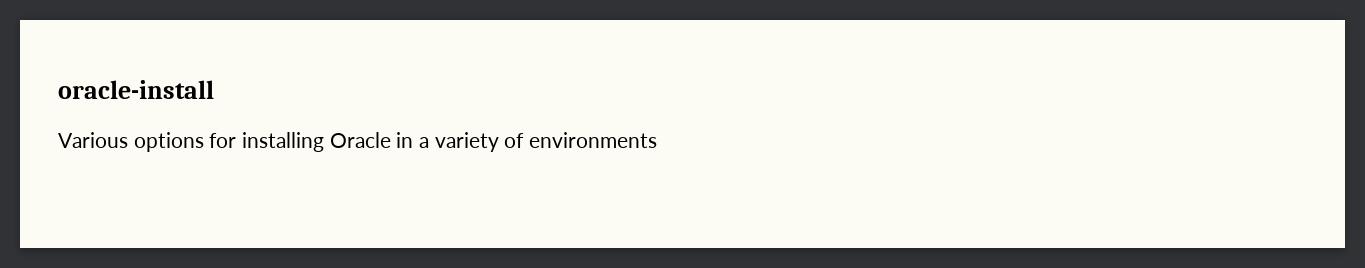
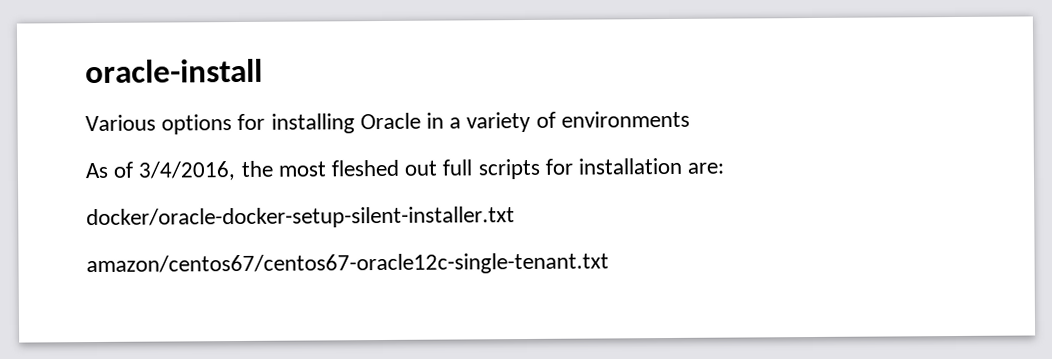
+ As of 3/4/2016, the most fleshed out full scripts for installation are:
+ docker/oracle-docker-setup-silent-installer.txt
+ amazon/centos67/centos67-oracle12c-single-tenant.txt

